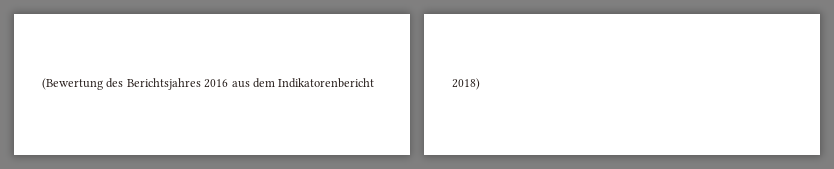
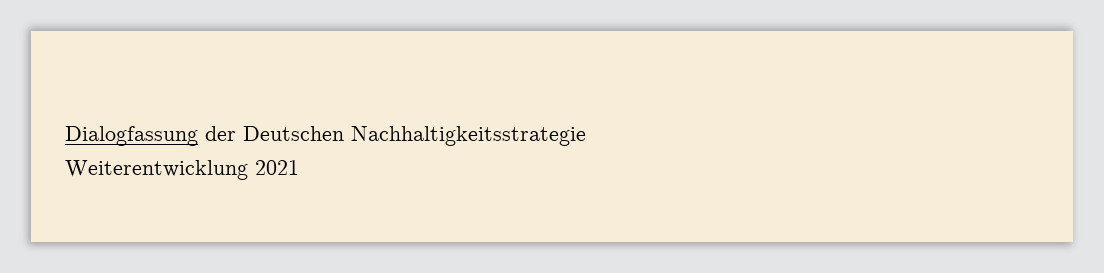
- (Bewertung des Berichtsjahres 2016 aus dem Indikatorenbericht 2018)
+ Dialogfassung der Deutschen Nachhaltigkeitsstrategie
+ Weiterentwicklung 2021

